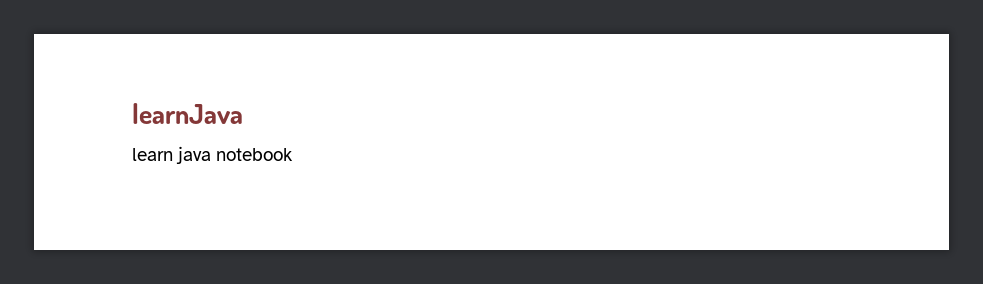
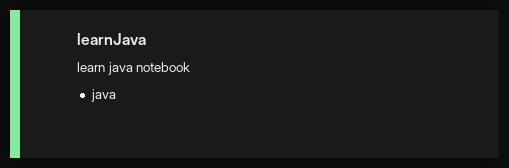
  learn java notebook
+ java

